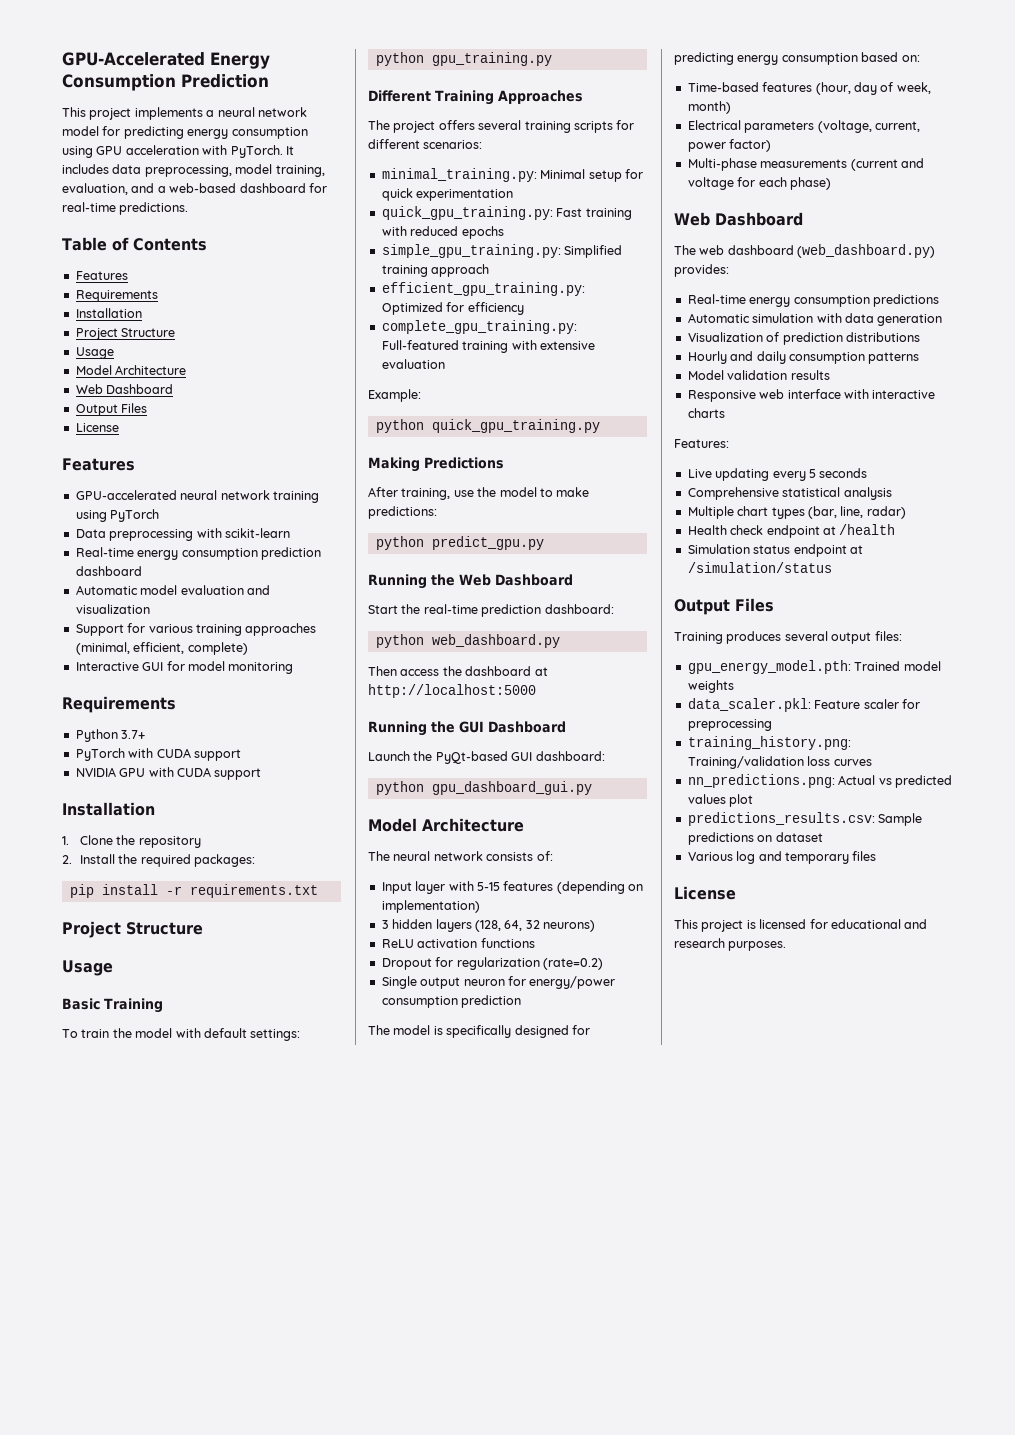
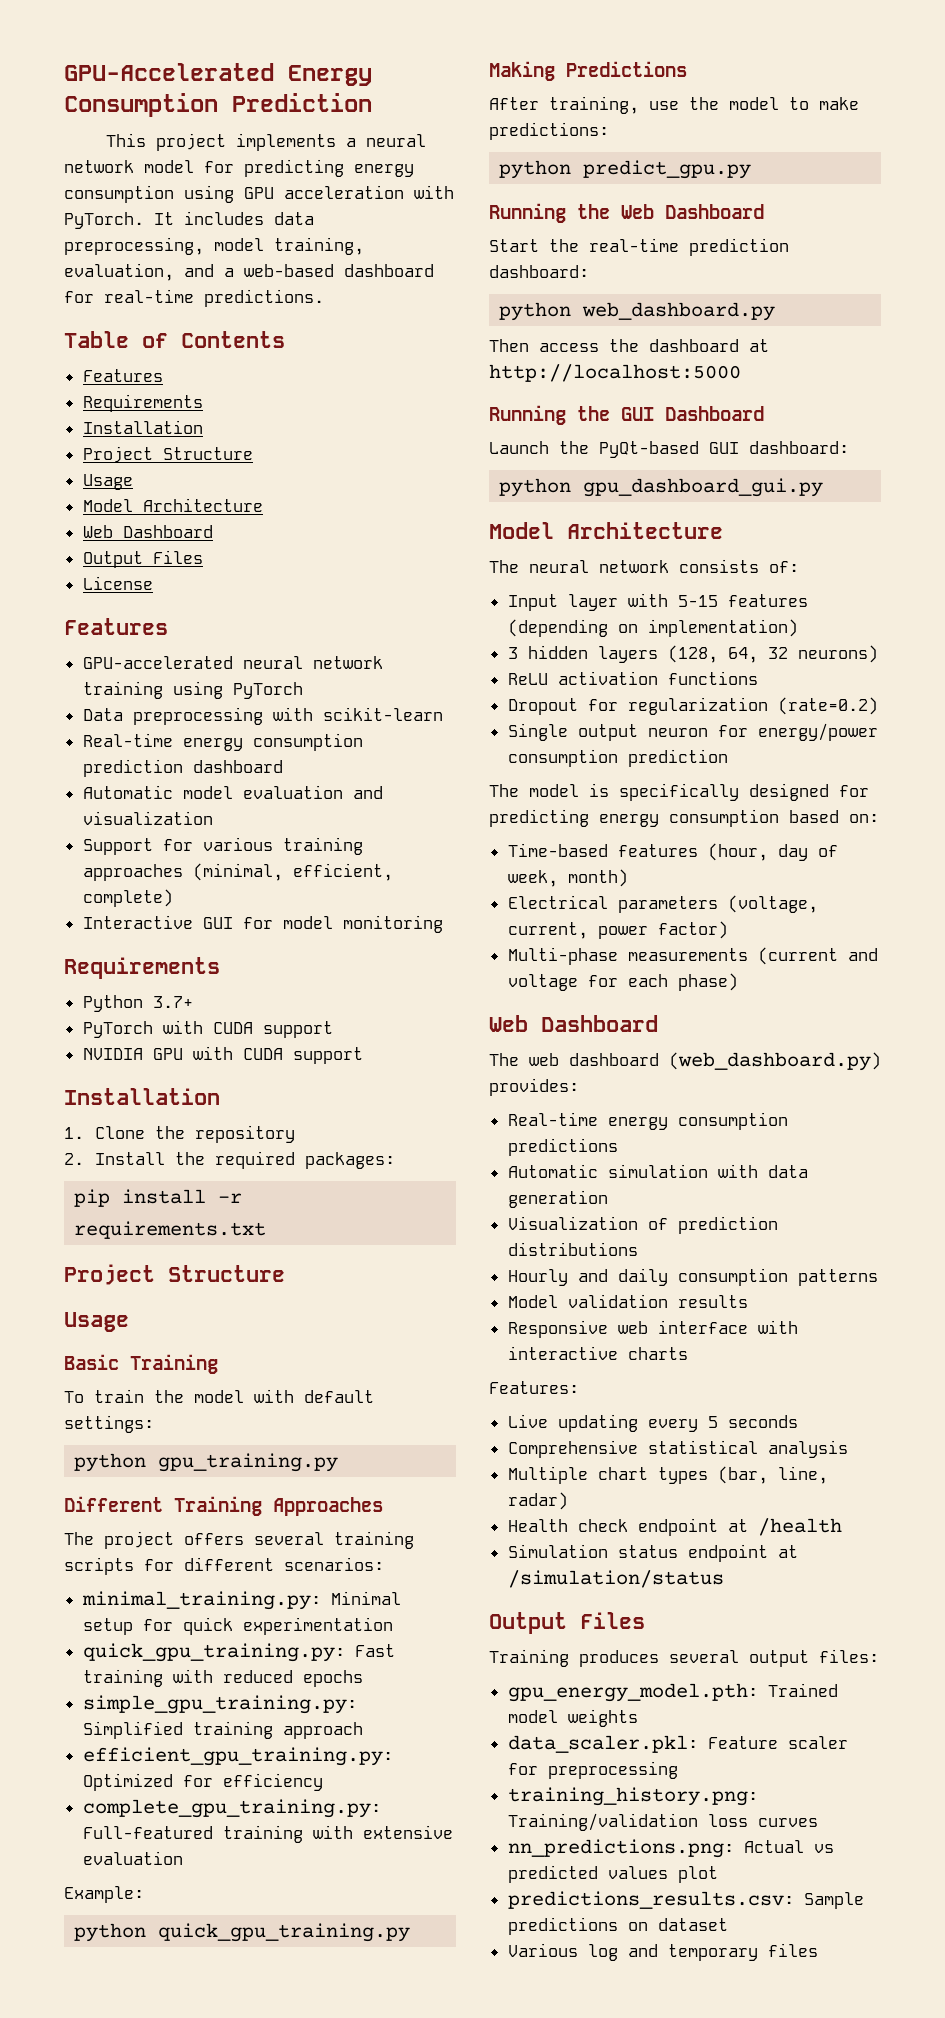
  Various log and temporary files
- License
- This project is licensed for educational and research purposes.

